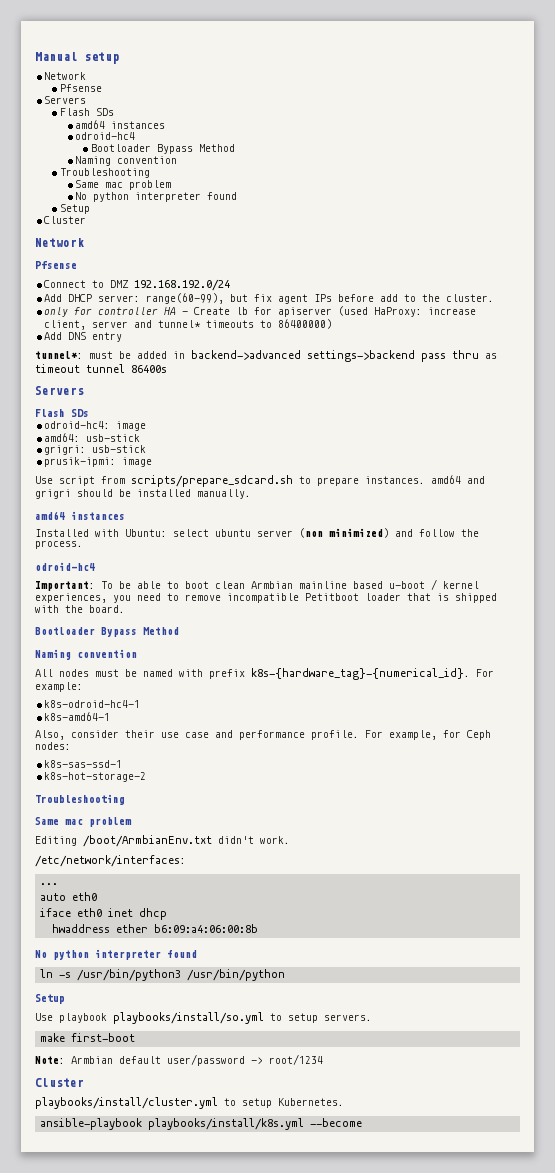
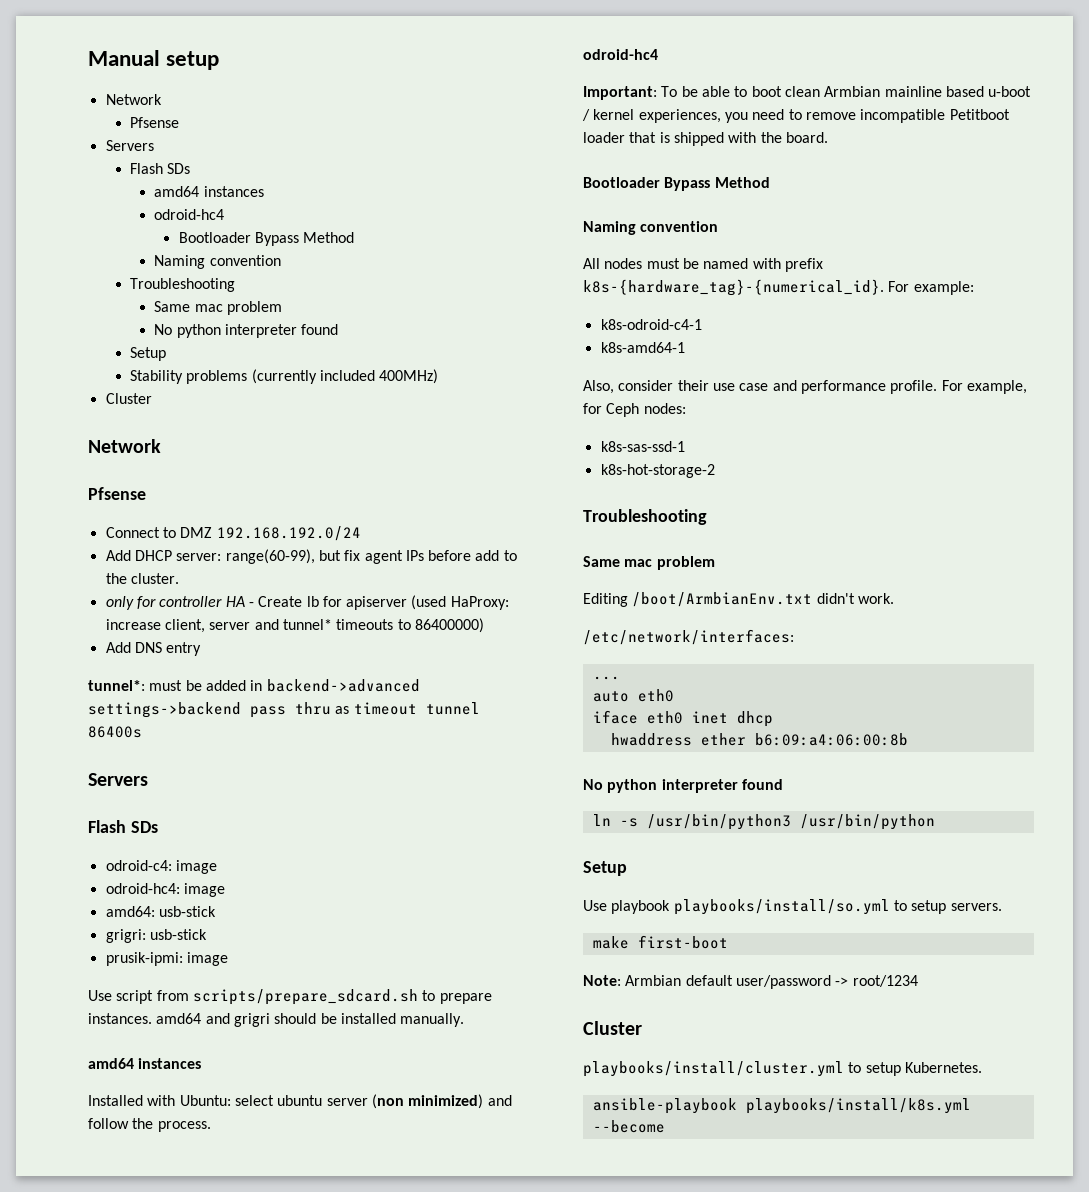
+ Stability problems (currently included 400MHz)
+ odroid-c4: image
- k8s-odroid-hc4-1
+ k8s-odroid-c4-1

